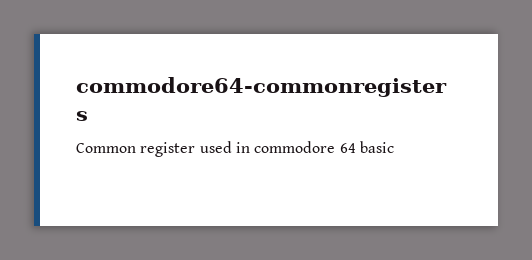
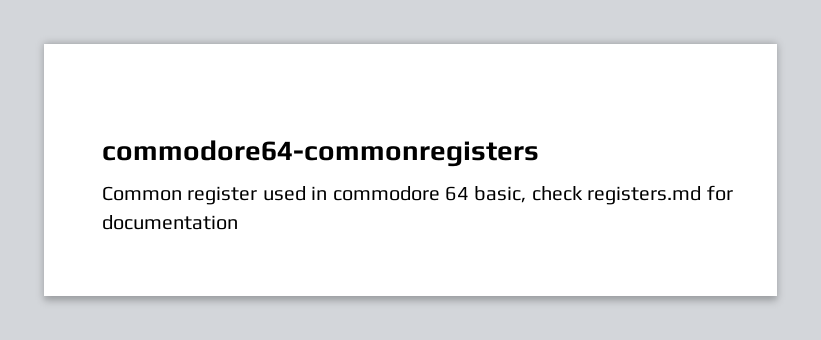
- Common register used in commodore 64 basic
+ Common register used in commodore 64 basic, check registers.md for documentation

